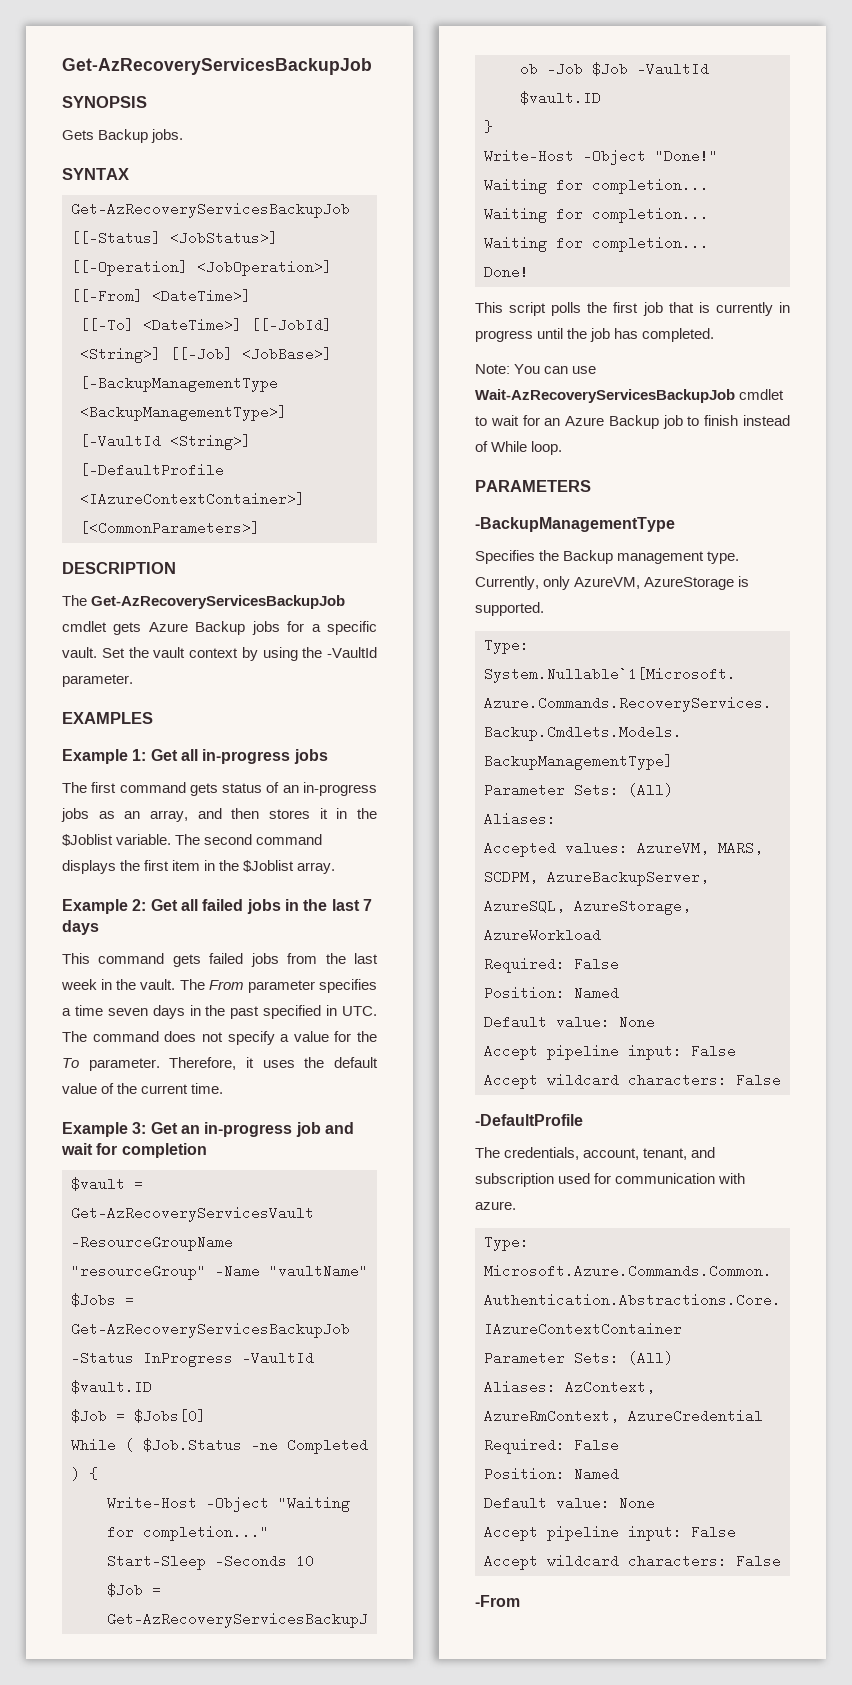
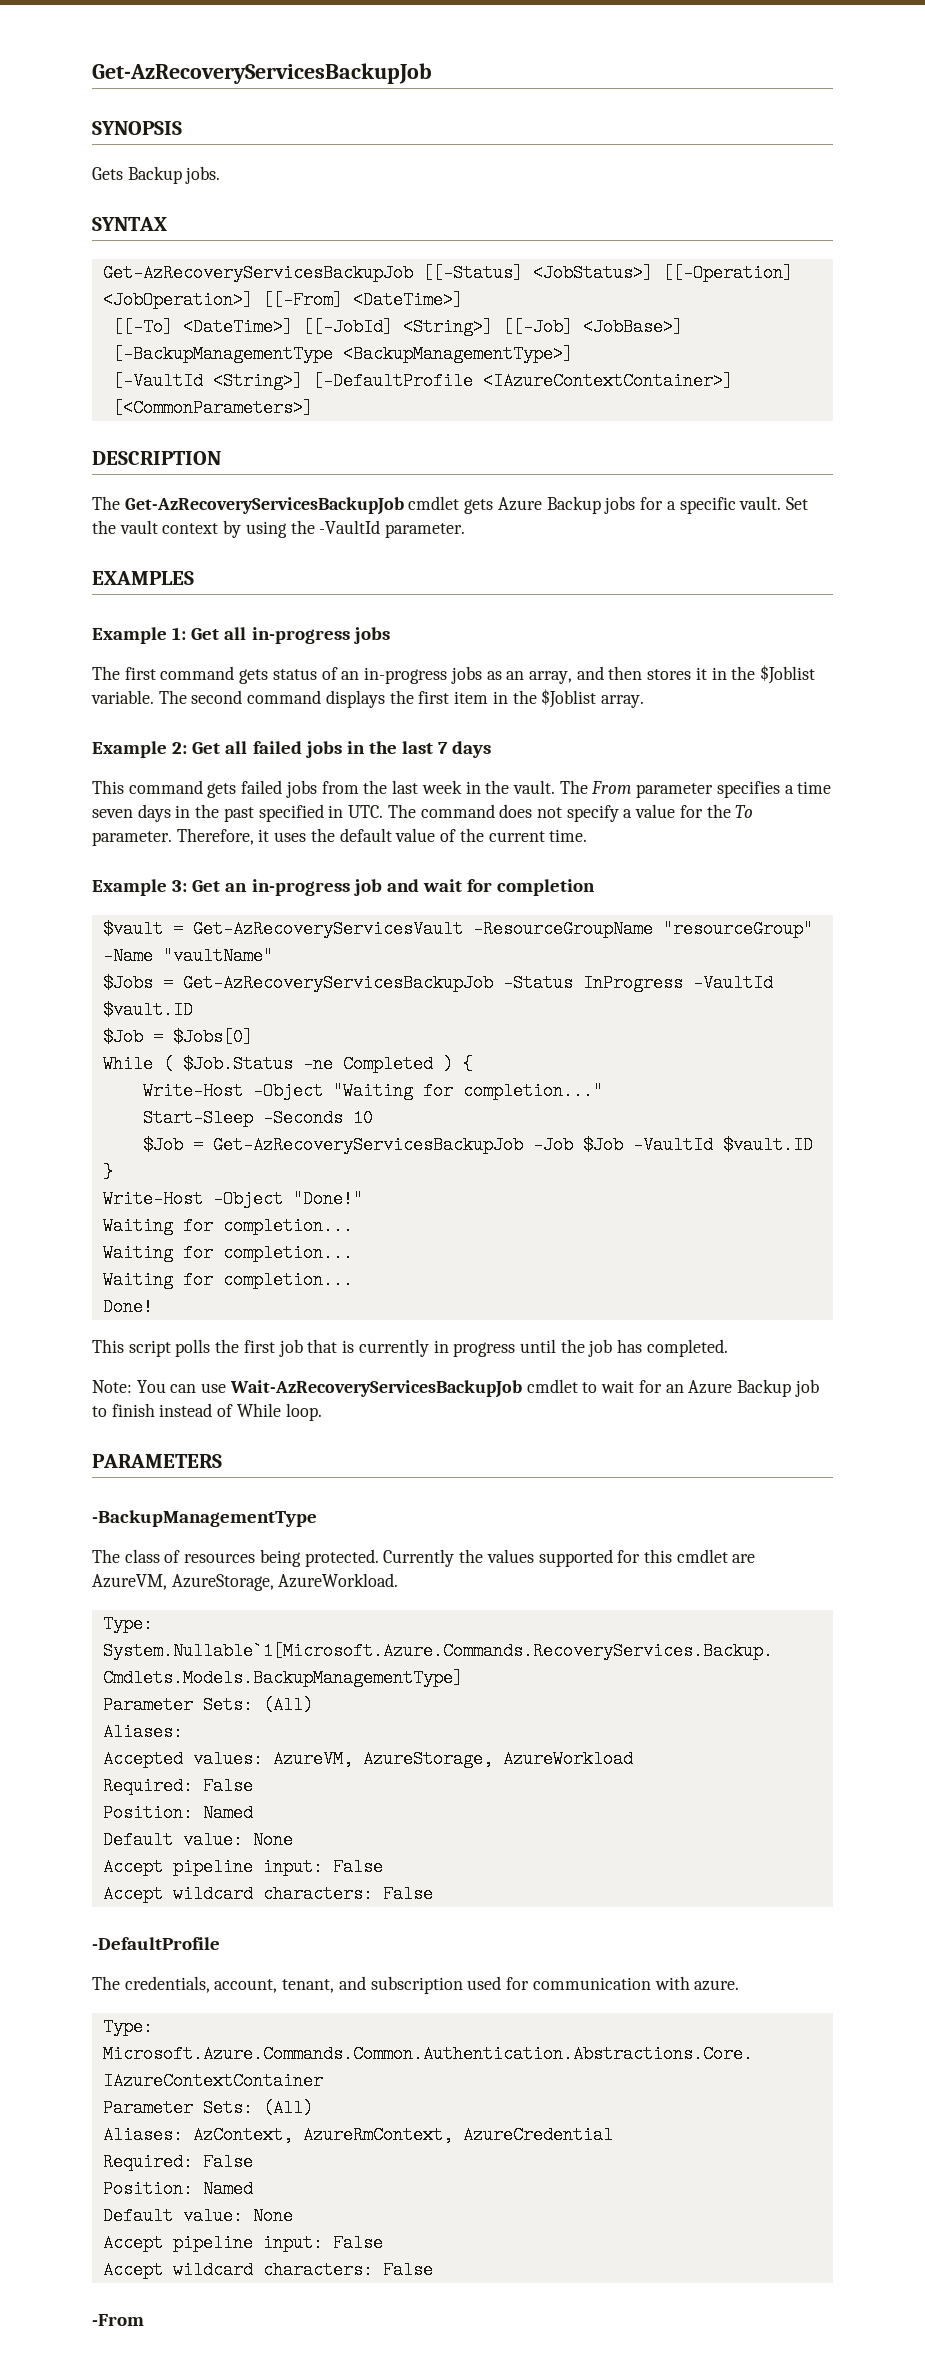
- Specifies the Backup management type. Currently, only AzureVM, AzureStorage is supported.
+ The class of resources being protected. Currently the values supported for this cmdlet are AzureVM, AzureStorage, AzureWorkload.
- Accepted values: AzureVM, MARS, SCDPM, AzureBackupServer, AzureSQL, AzureStorage, AzureWorkload
+ Accepted values: AzureVM, AzureStorage, AzureWorkload

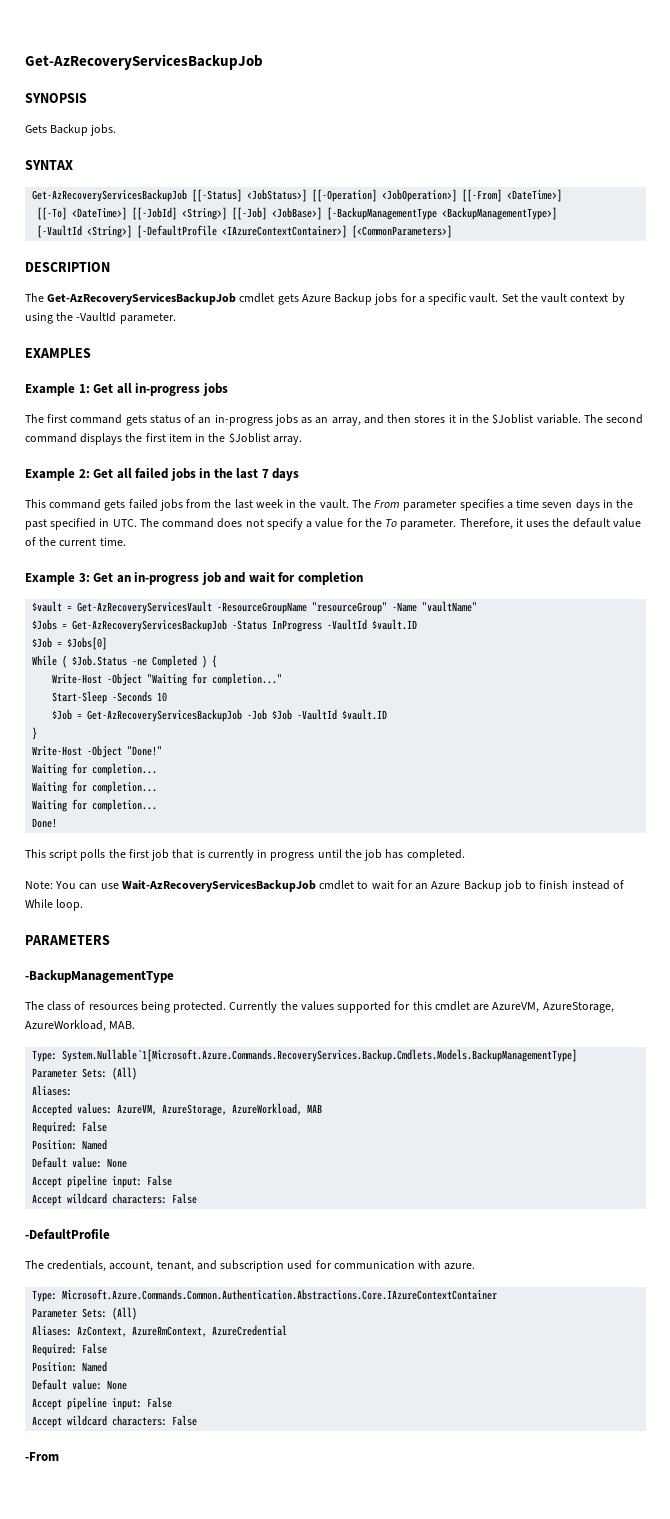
- Currently the values supported for this cmdlet are AzureVM, AzureStorage, AzureWorkload.
+ Currently the values supported for this cmdlet are AzureVM, AzureStorage, AzureWorkload, MAB.
- Accepted values: AzureVM, AzureStorage, AzureWorkload
+ Accepted values: AzureVM, AzureStorage, AzureWorkload, MAB

